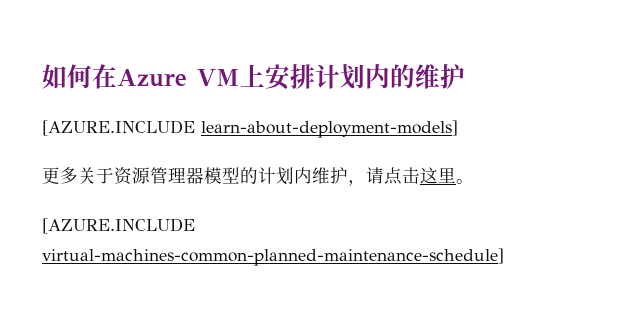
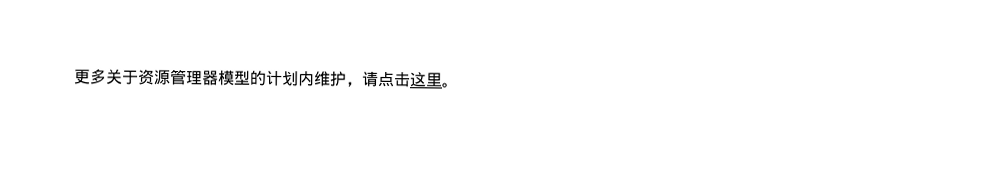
- 如何在Azure VM上安排计划内的维护
- [AZURE.INCLUDE learn-about-deployment-models]
- [AZURE.INCLUDE virtual-machines-common-planned-maintenance-schedule]

